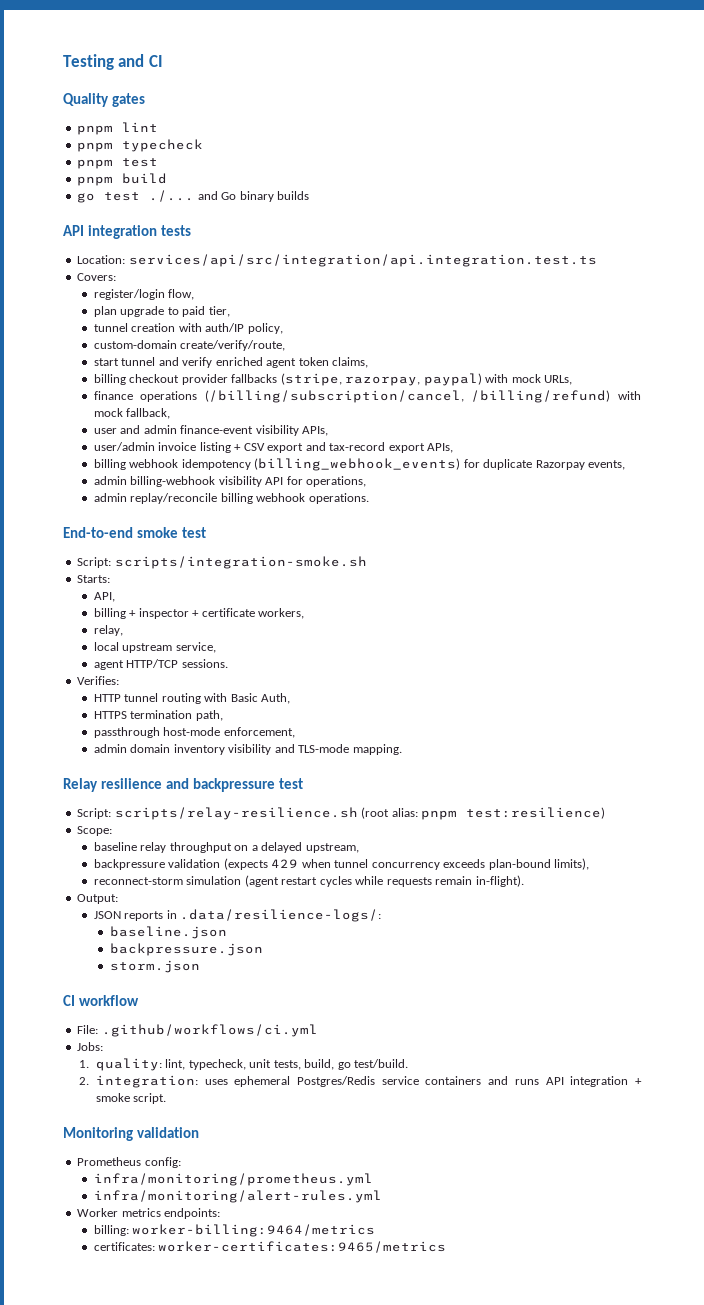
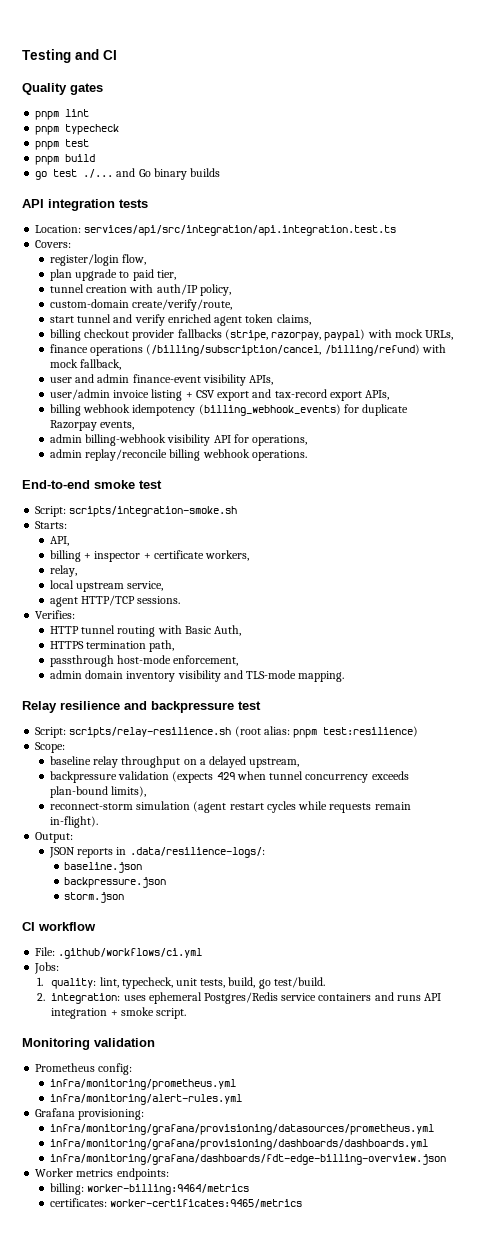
+ Grafana provisioning:
+ infra/monitoring/grafana/provisioning/datasources/prometheus.yml
+ infra/monitoring/grafana/provisioning/dashboards/dashboards.yml
+ infra/monitoring/grafana/dashboards/fdt-edge-billing-overview.json

